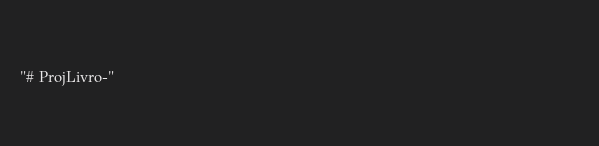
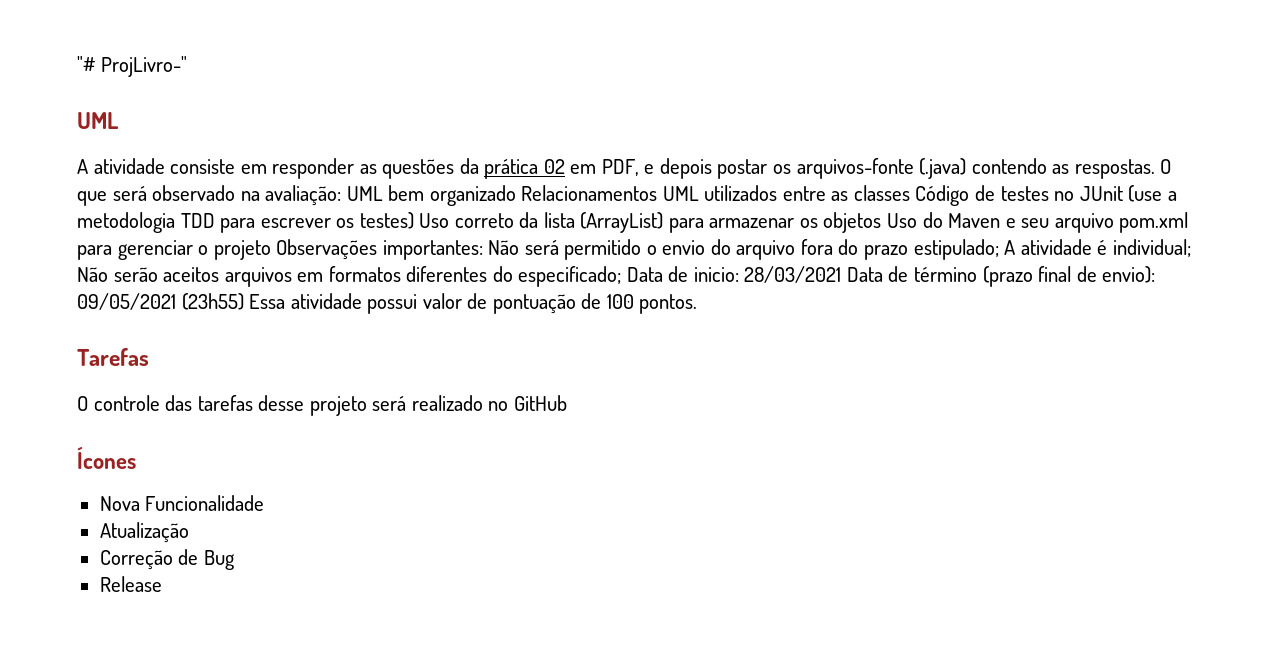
  "# ProjLivro-"
+ UML
+ A atividade consiste em responder as questões da prática 02 em PDF, e depois postar os arquivos-fonte (.java) contendo as respostas. O que será observado na avaliação: UML bem organizado Relacionamentos UML utilizados entre as classes Código de testes no JUnit (use a metodologia TDD para escrever os testes) Uso correto da lista (ArrayList) para armazenar os objetos Uso do Maven e seu arquivo pom.xml para gerenciar o projeto Observações importantes: Não será permitido o envio do arquivo fora do prazo estipulado; A atividade é individual; Não serão aceitos arquivos em formatos diferentes do especificado; Data de inicio: 28/03/2021 Data de término (prazo final de envio): 09/05/2021 (23h55) Essa atividade possui valor de pontuação de 100 pontos.
+ Tarefas
+ O controle das tarefas desse projeto será realizado no GitHub
+ Ícones
+ Nova Funcionalidade
+ Atualização
+ Correção de Bug
+ Release

